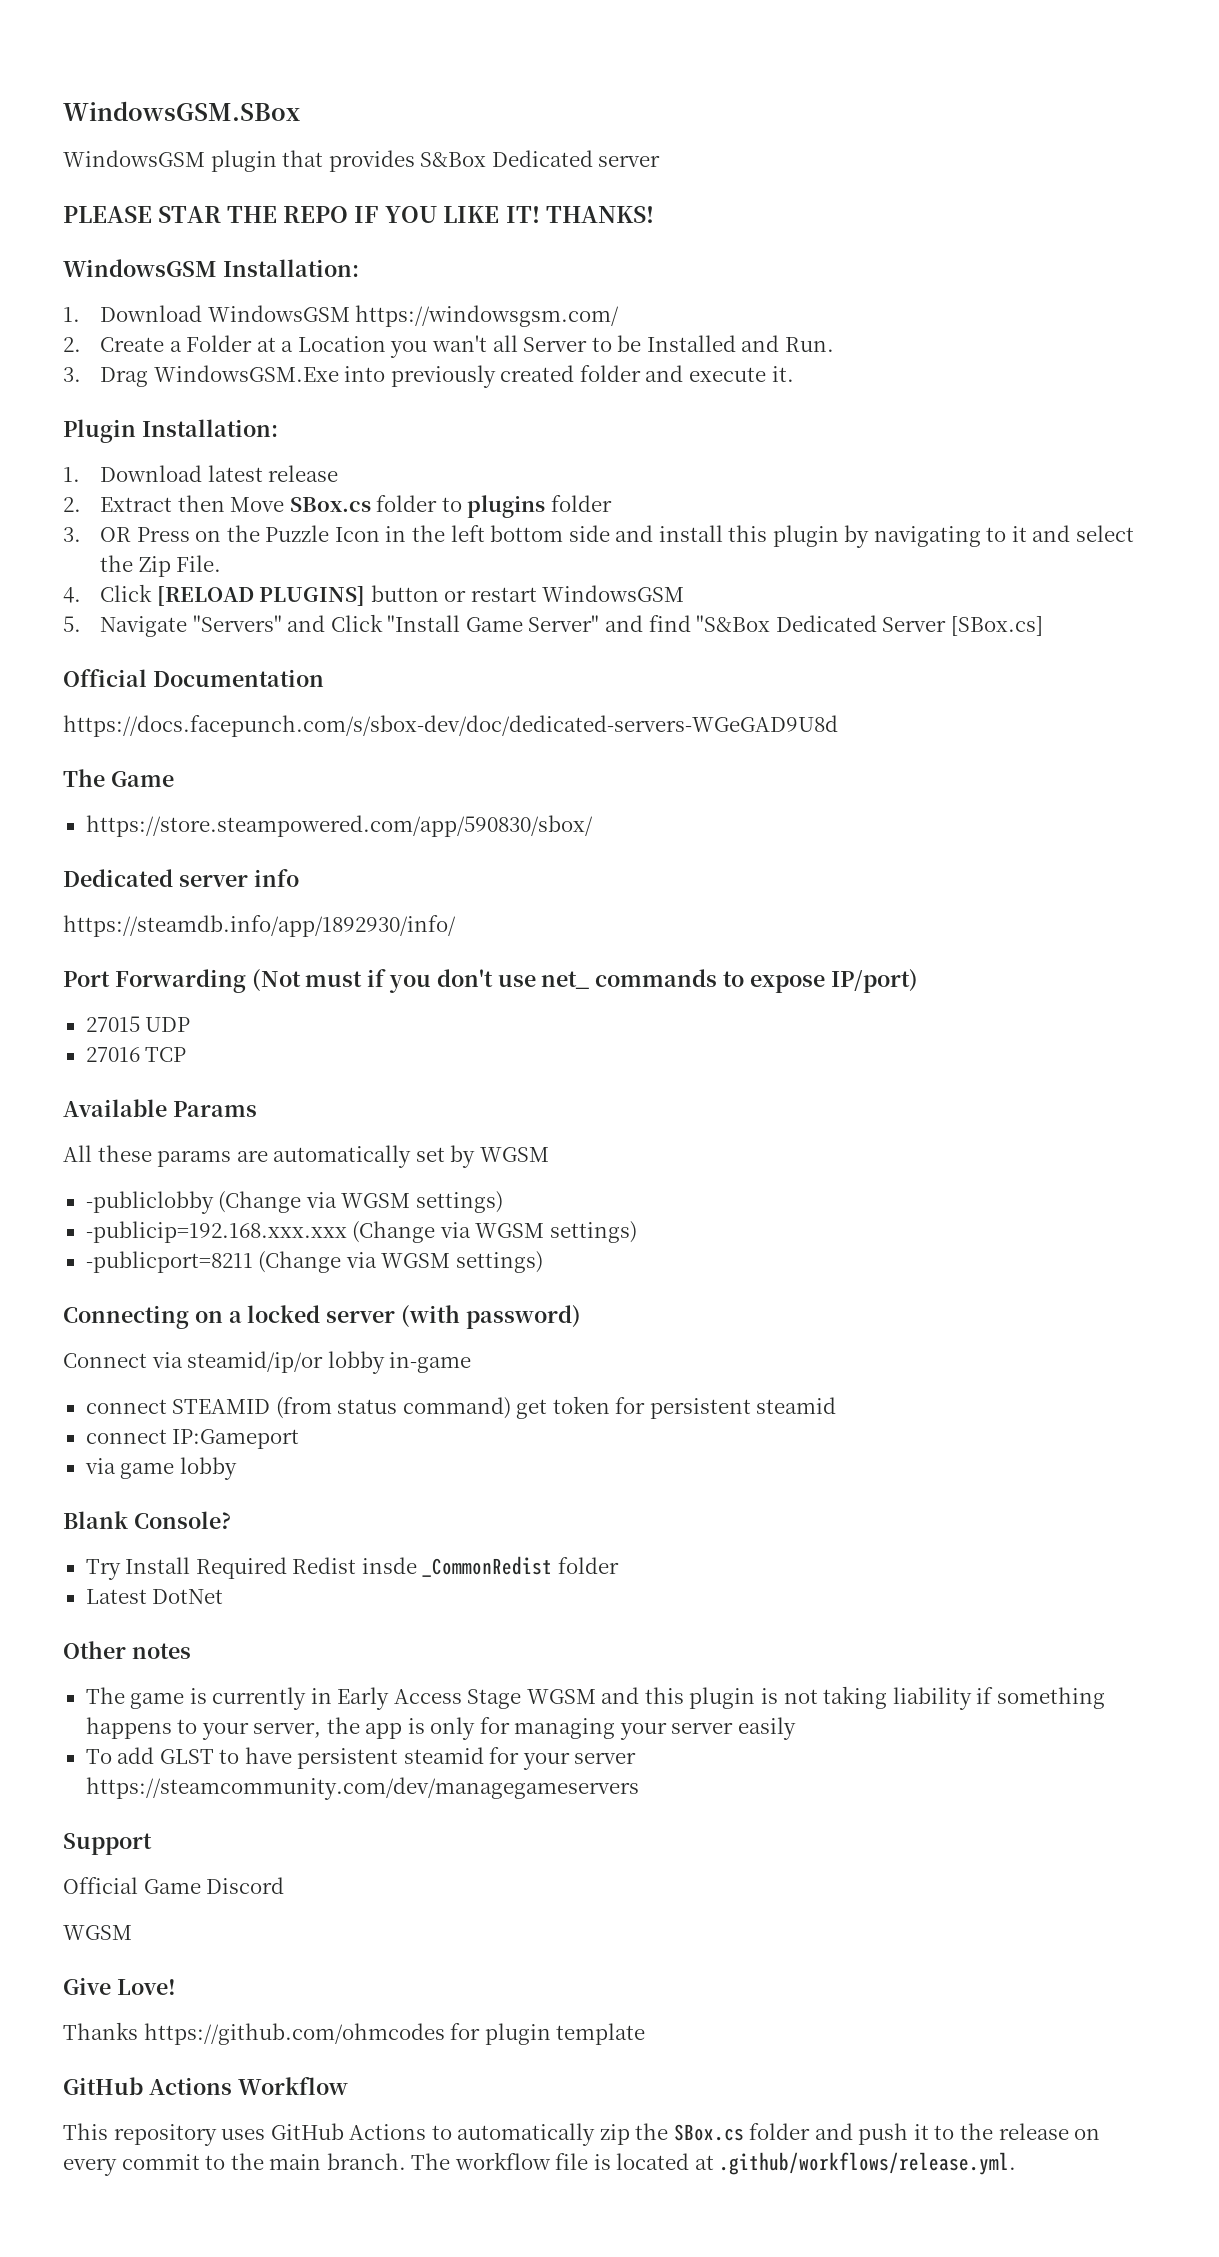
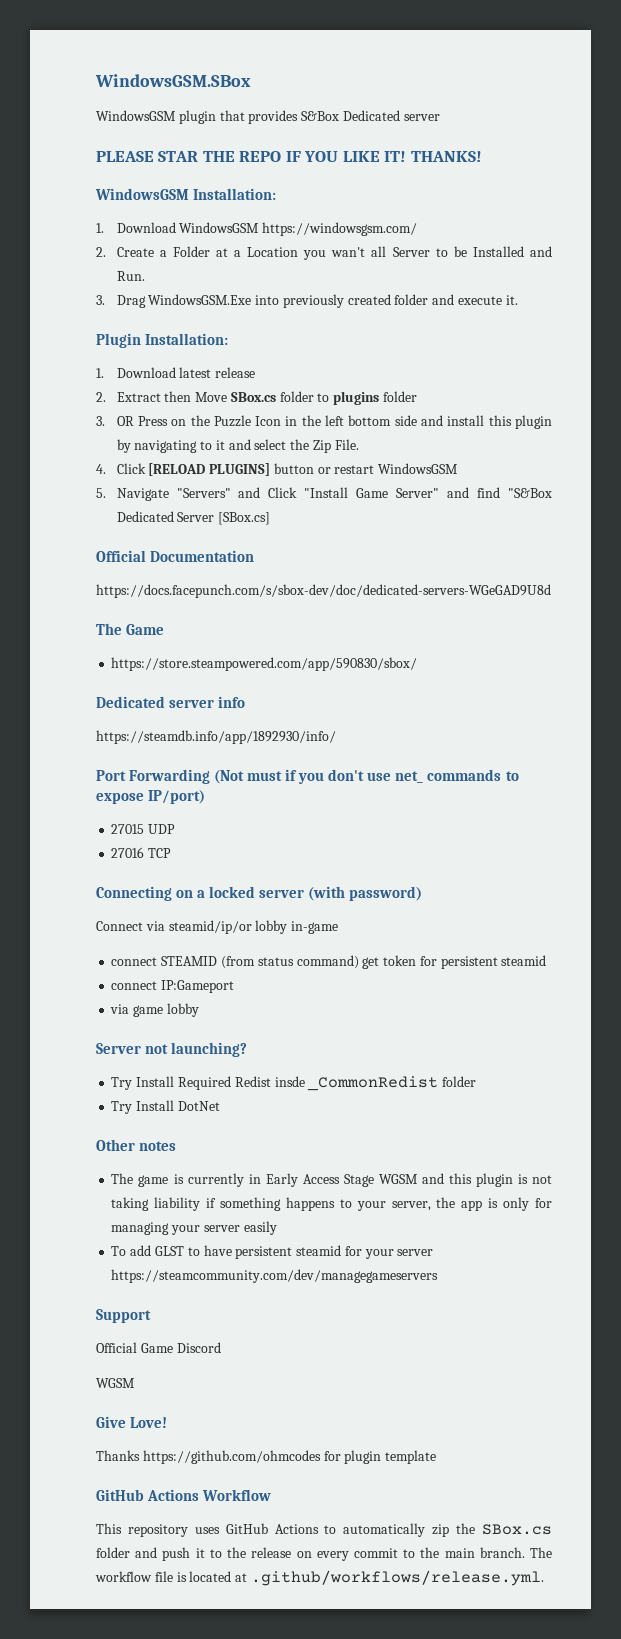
- Available Params
- All these params are automatically set by WGSM
- -publiclobby (Change via WGSM settings)
- -publicip=192.168.xxx.xxx (Change via WGSM settings)
- -publicport=8211 (Change via WGSM settings)
- Blank Console?
+ Server not launching?
- Latest DotNet
+ Try Install DotNet

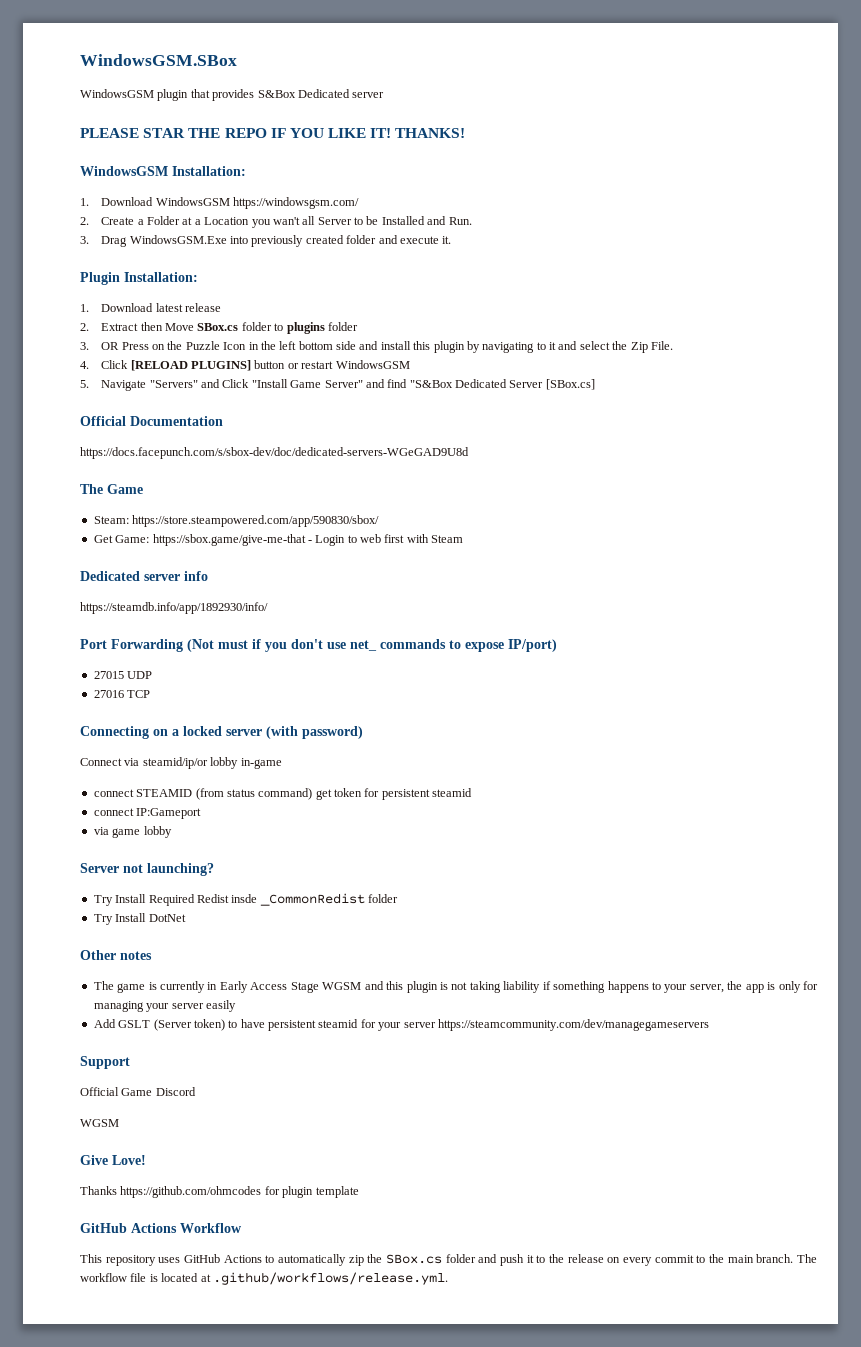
- https://store.steampowered.com/app/590830/sbox/
+ Steam: https://store.steampowered.com/app/590830/sbox/
+ Get Game: https://sbox.game/give-me-that - Login to web first with Steam
- To add GLST to have persistent steamid for your server https://steamcommunity.com/dev/managegameservers
+ Add GSLT (Server token) to have persistent steamid for your server https://steamcommunity.com/dev/managegameservers

